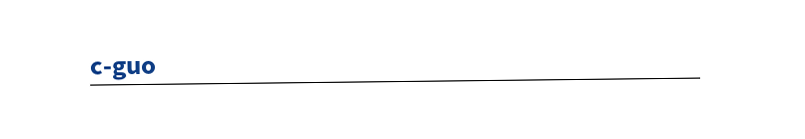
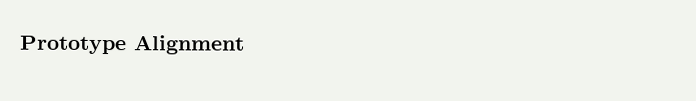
- c-guo
+ Prototype Alignment

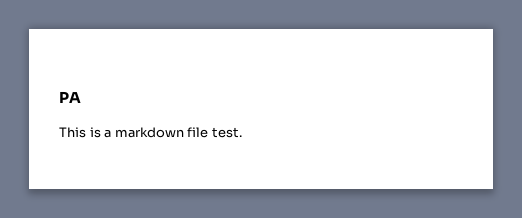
- Prototype Alignment
+ PA
+ This is a markdown file test.

